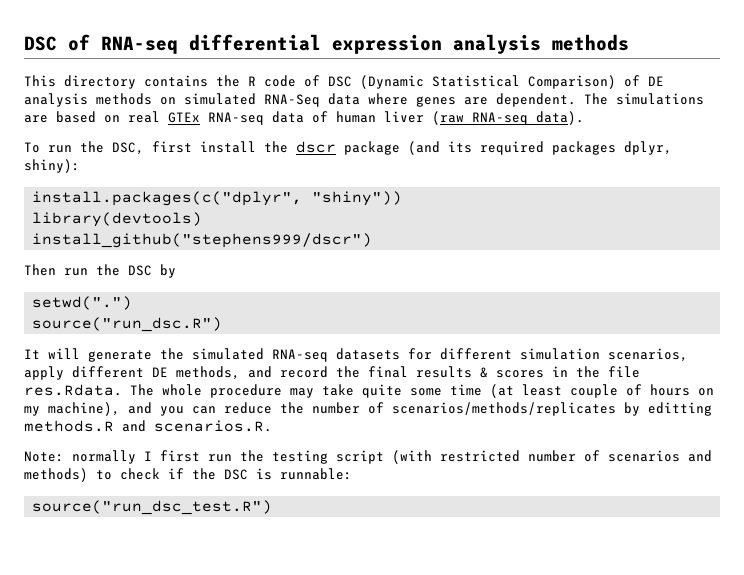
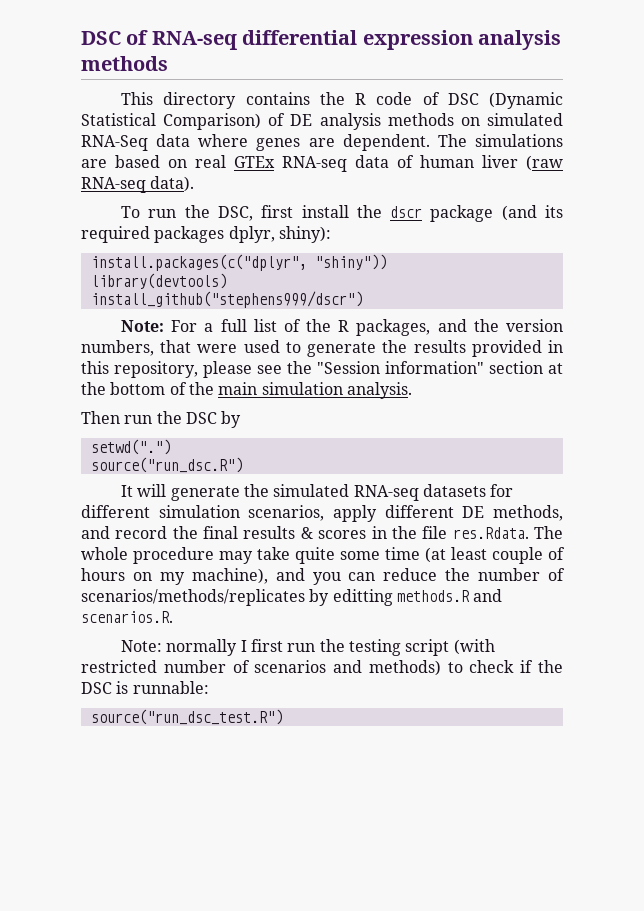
+ Note: For a full list of the R packages, and the version numbers, that were used to generate the results provided in this repository, please see the "Session information" section at the bottom of the main simulation analysis.

